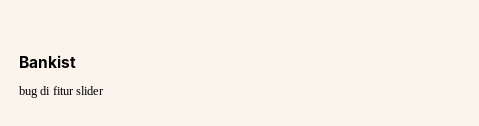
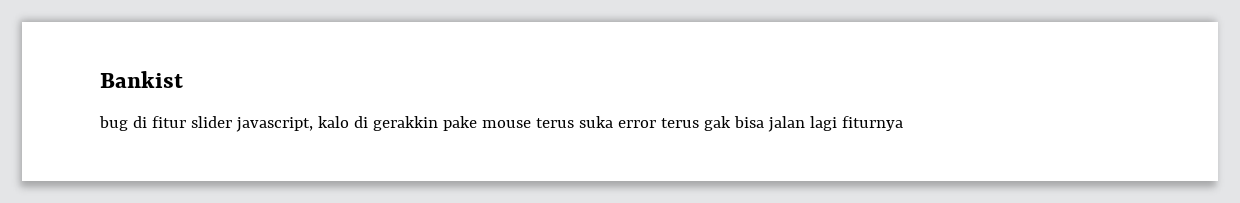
- bug di fitur slider
+ bug di fitur slider javascript, kalo di gerakkin pake mouse terus suka error terus gak bisa jalan lagi fiturnya

